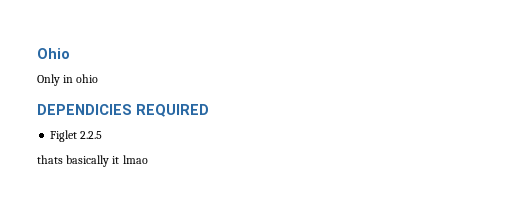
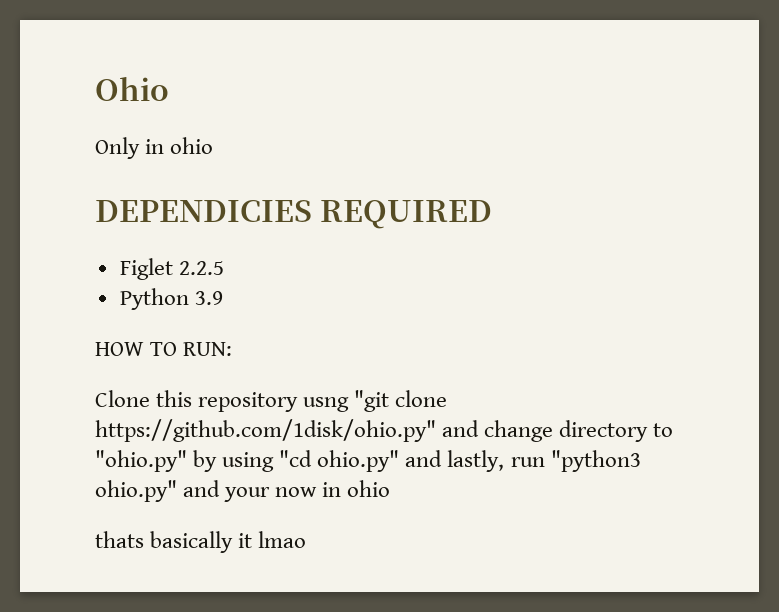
+ Python 3.9
+ HOW TO RUN:
+ Clone this repository usng "git clone https://github.com/1disk/ohio.py" and change directory to "ohio.py" by using "cd ohio.py" and lastly, run "python3 ohio.py" and your now in ohio

